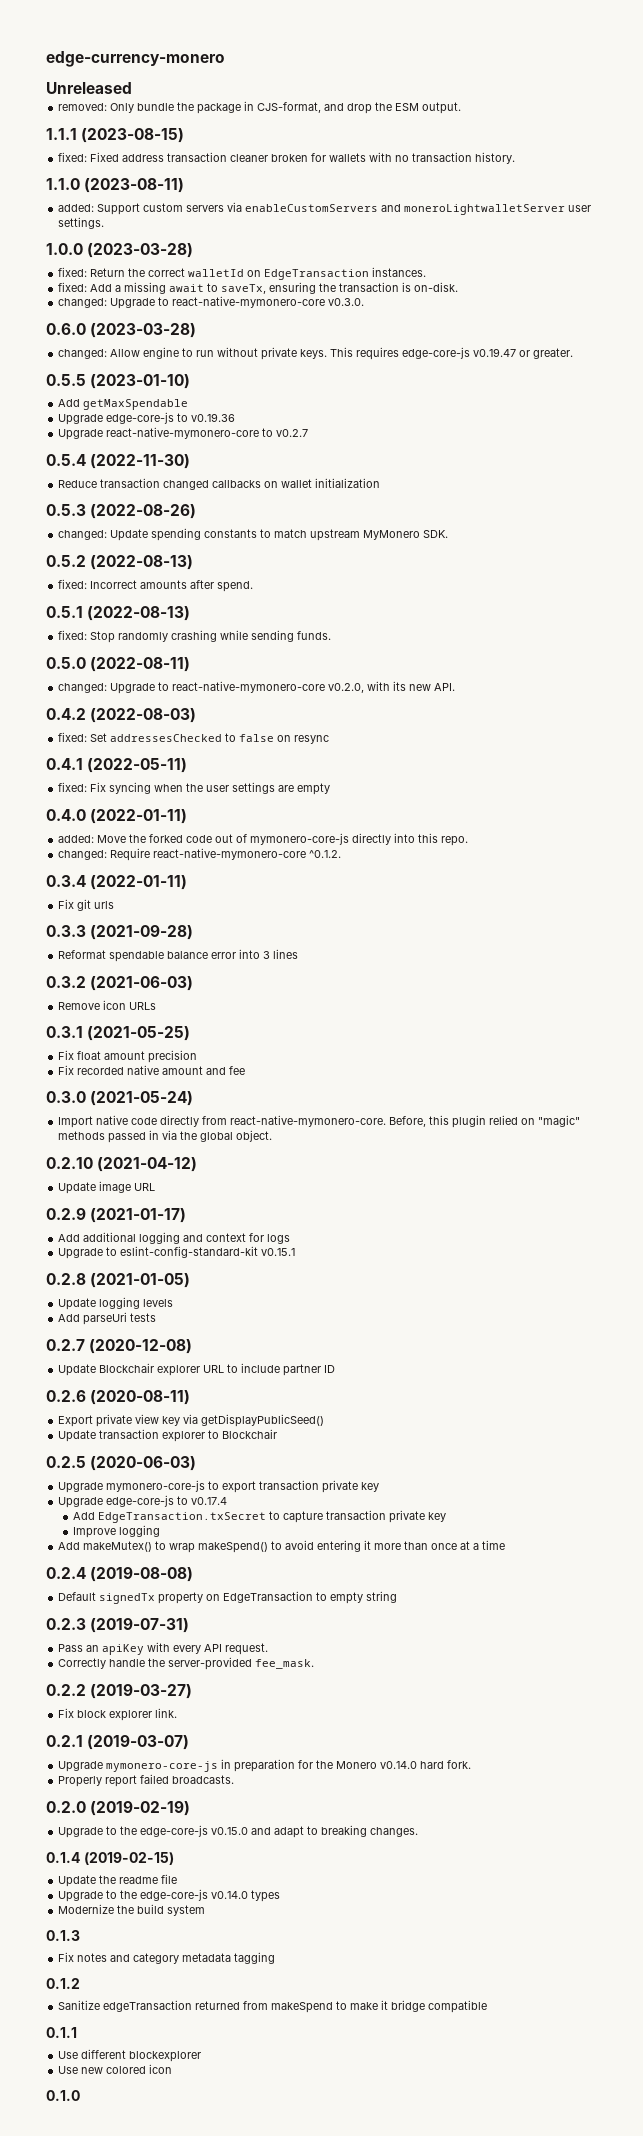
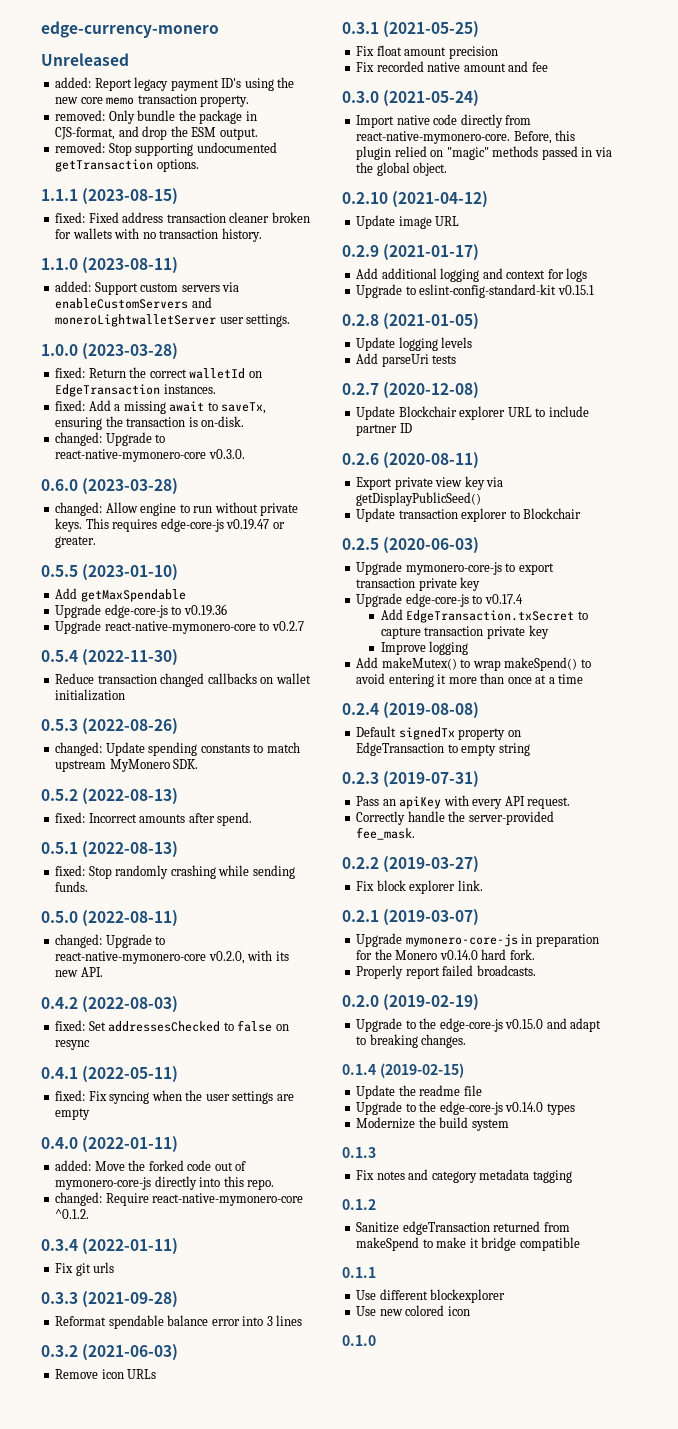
+ added: Report legacy payment ID's using the new core memo transaction property.
+ removed: Stop supporting undocumented getTransaction options.

